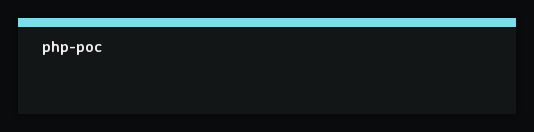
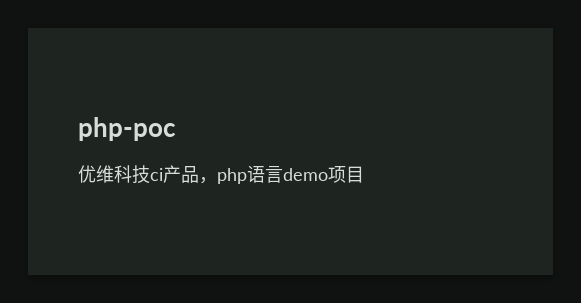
+ 优维科技ci产品，php语言demo项目

